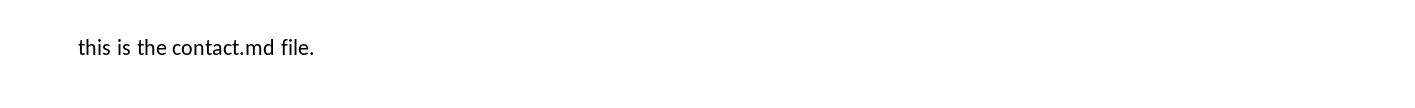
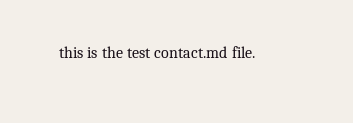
- this is the contact.md file.
+ this is the test contact.md file.

